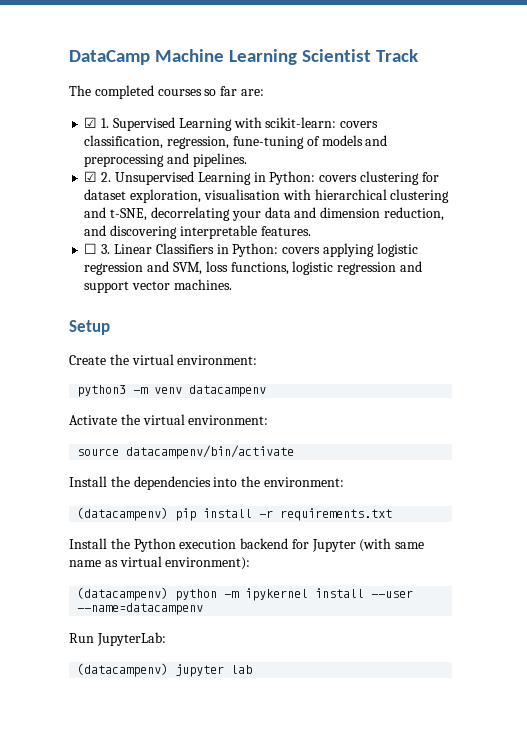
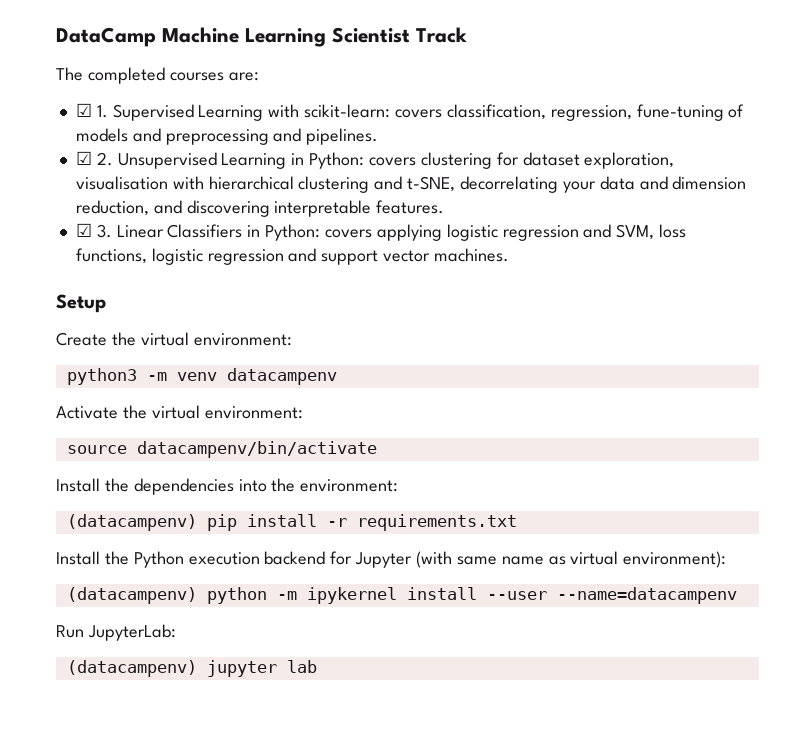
- The completed courses so far are:
+ The completed courses are:
- ☐ 3. Linear Classifiers in Python: covers applying logistic regression and SVM, loss functions, logistic regression and support vector machines.
+ ☑ 3. Linear Classifiers in Python: covers applying logistic regression and SVM, loss functions, logistic regression and support vector machines.

